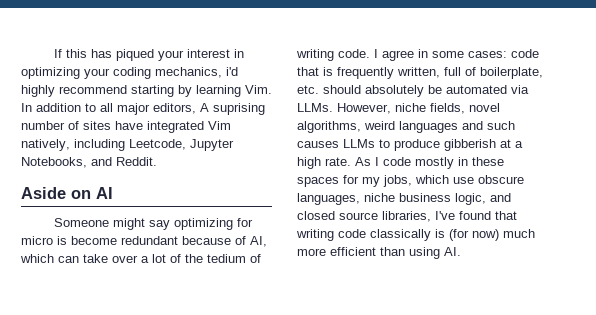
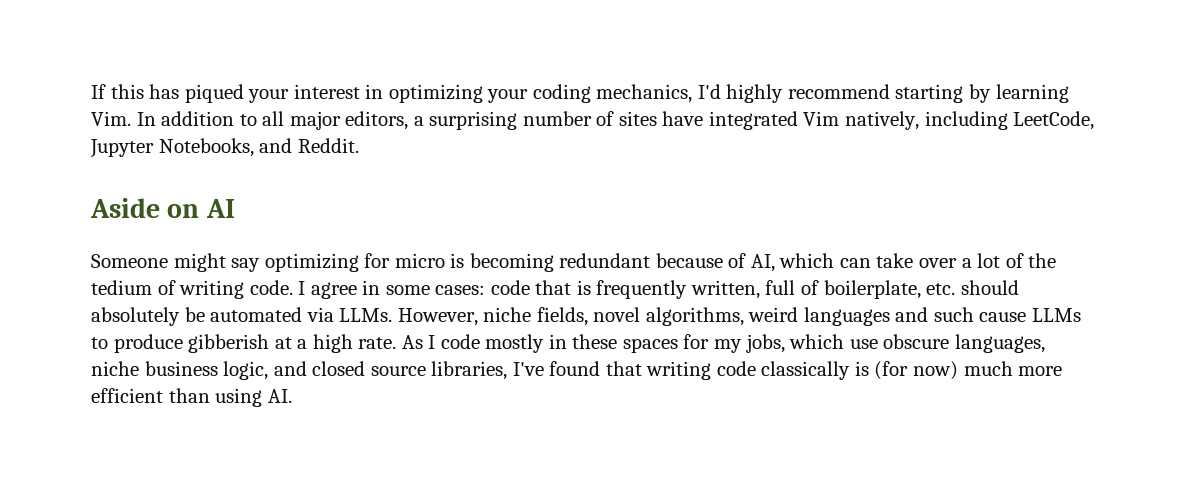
- If this has piqued your interest in optimizing your coding mechanics, i'd highly recommend starting by learning Vim. In addition to all major editors, A suprising number of sites have integrated Vim natively, including Leetcode, Jupyter Notebooks, and Reddit.
+ If this has piqued your interest in optimizing your coding mechanics, I'd highly recommend starting by learning Vim. In addition to all major editors, a surprising number of sites have integrated Vim natively, including LeetCode, Jupyter Notebooks, and Reddit.
- Someone might say optimizing for micro is become redundant because of AI, which can take over a lot of the tedium of writing code.
+ Someone might say optimizing for micro is becoming redundant because of AI, which can take over a lot of the tedium of writing code.
- However, niche fields, novel algorithms, weird languages and such causes LLMs to produce gibberish at a high rate.
+ However, niche fields, novel algorithms, weird languages and such cause LLMs to produce gibberish at a high rate.

